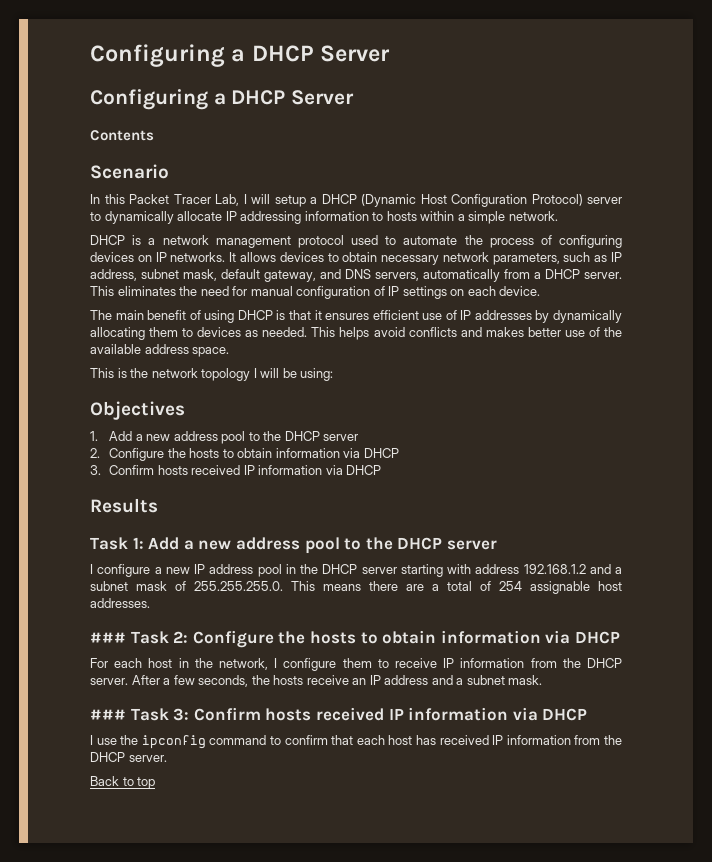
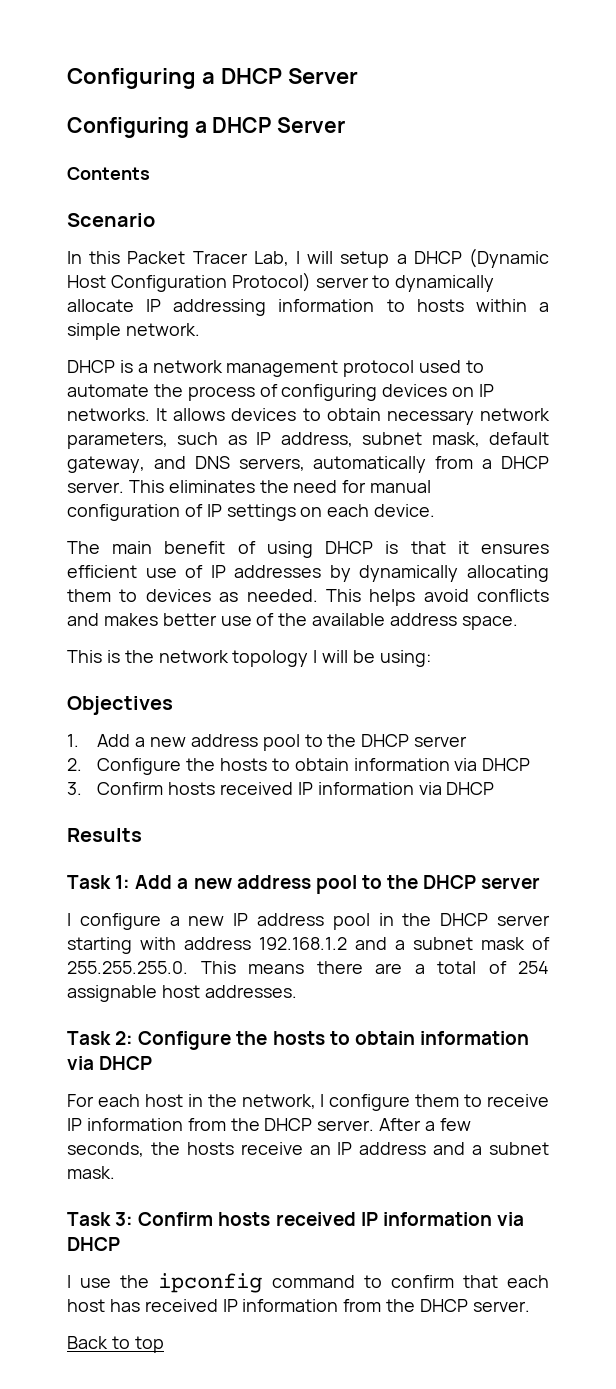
- ### Task 2: Configure the hosts to obtain information via DHCP
+ Task 2: Configure the hosts to obtain information via DHCP
- ### Task 3: Confirm hosts received IP information via DHCP
+ Task 3: Confirm hosts received IP information via DHCP

